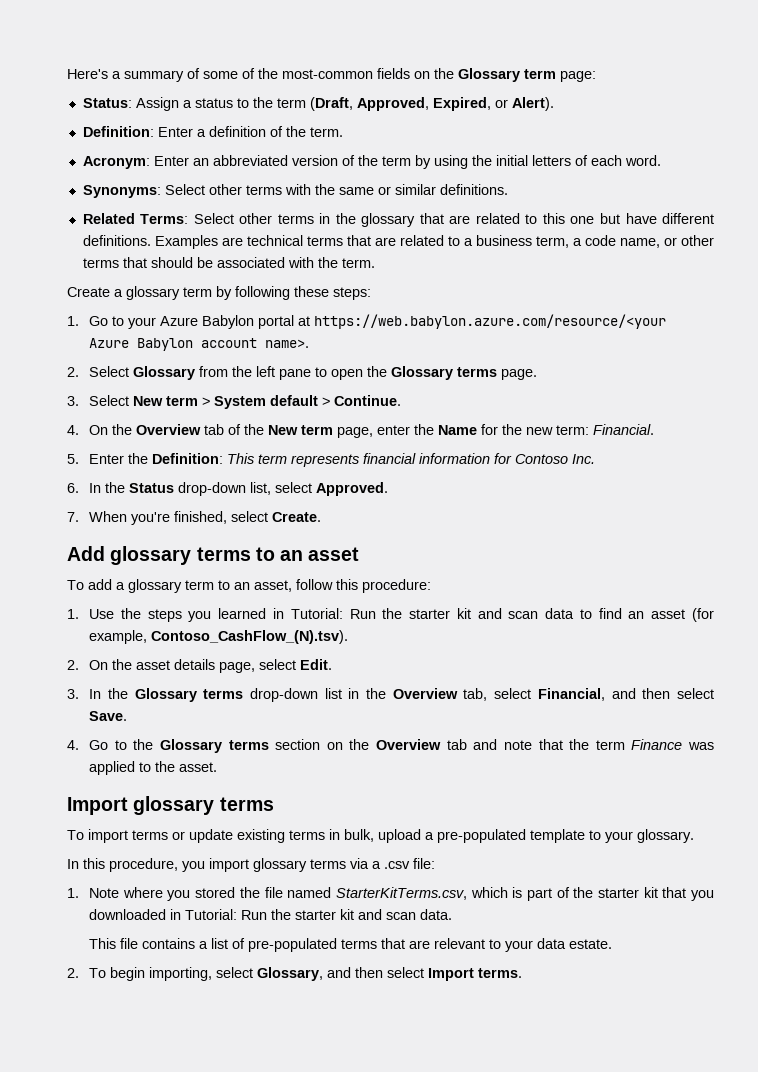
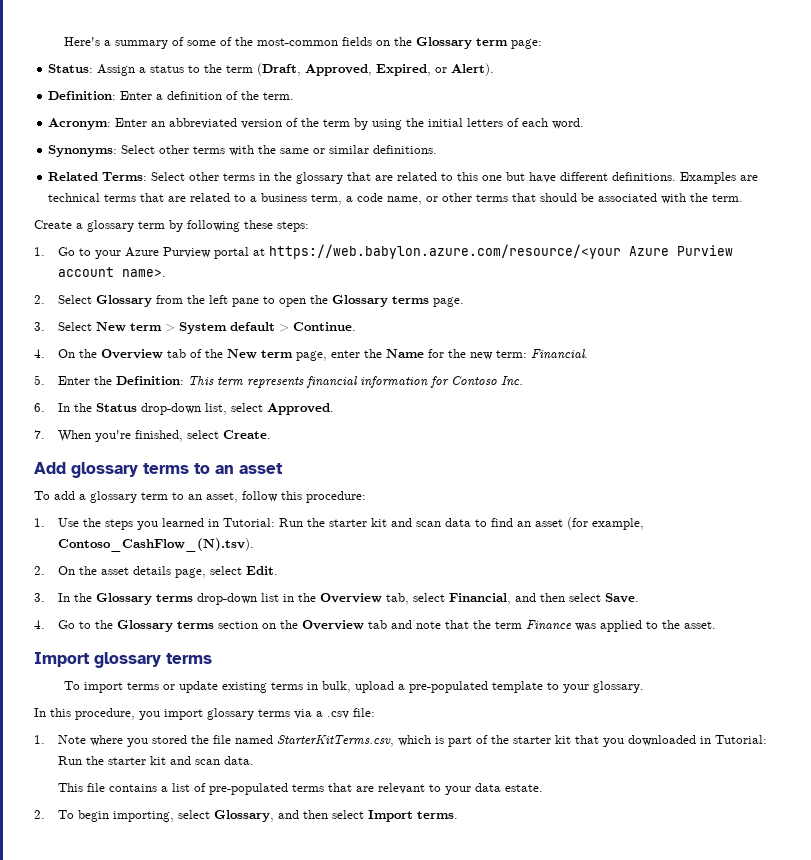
- 1. Go to your Azure Babylon portal at https://web.babylon.azure.com/resource/<your Azure Babylon account name>.
+ 1. Go to your Azure Purview portal at https://web.babylon.azure.com/resource/<your Azure Purview account name>.

